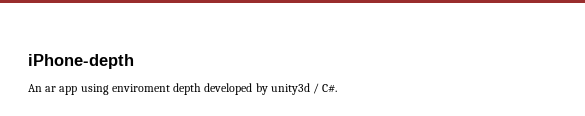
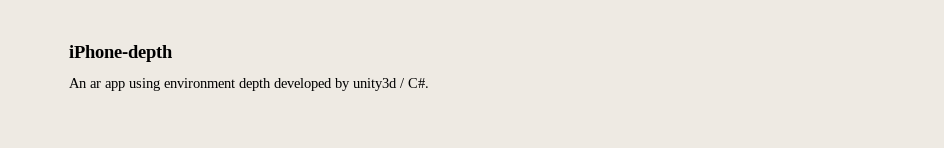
- An ar app using enviroment depth developed by unity3d / C#.
+ An ar app using environment depth developed by unity3d / C#.

